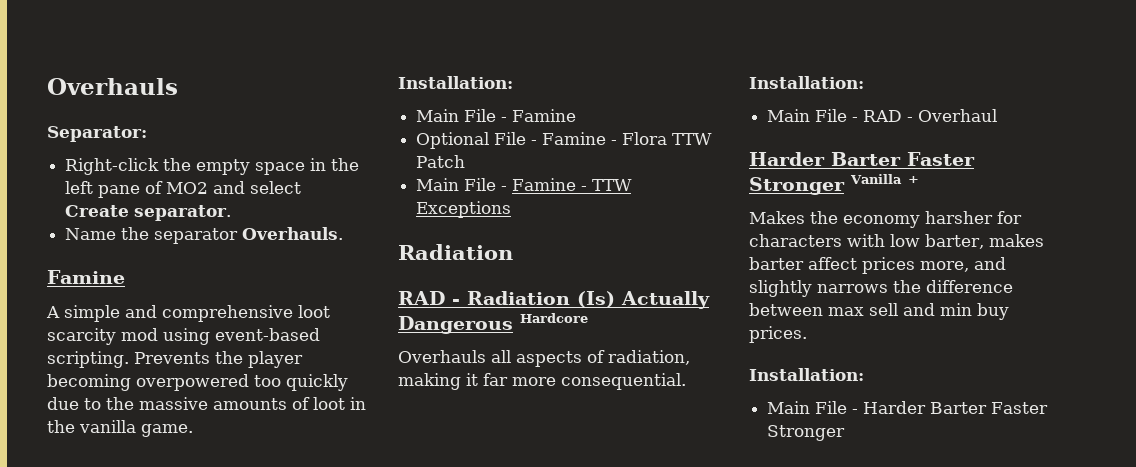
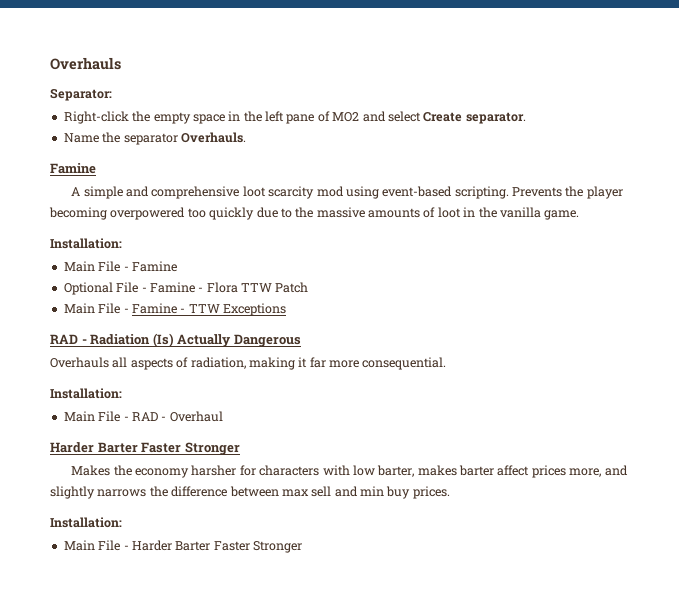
  Main File - Famine - TTW Exceptions
- Radiation
- RAD - Radiation (Is) Actually Dangerous Hardcore
+ RAD - Radiation (Is) Actually Dangerous
  Main File - RAD - Overhaul
- Harder Barter Faster Stronger Vanilla +
+ Harder Barter Faster Stronger

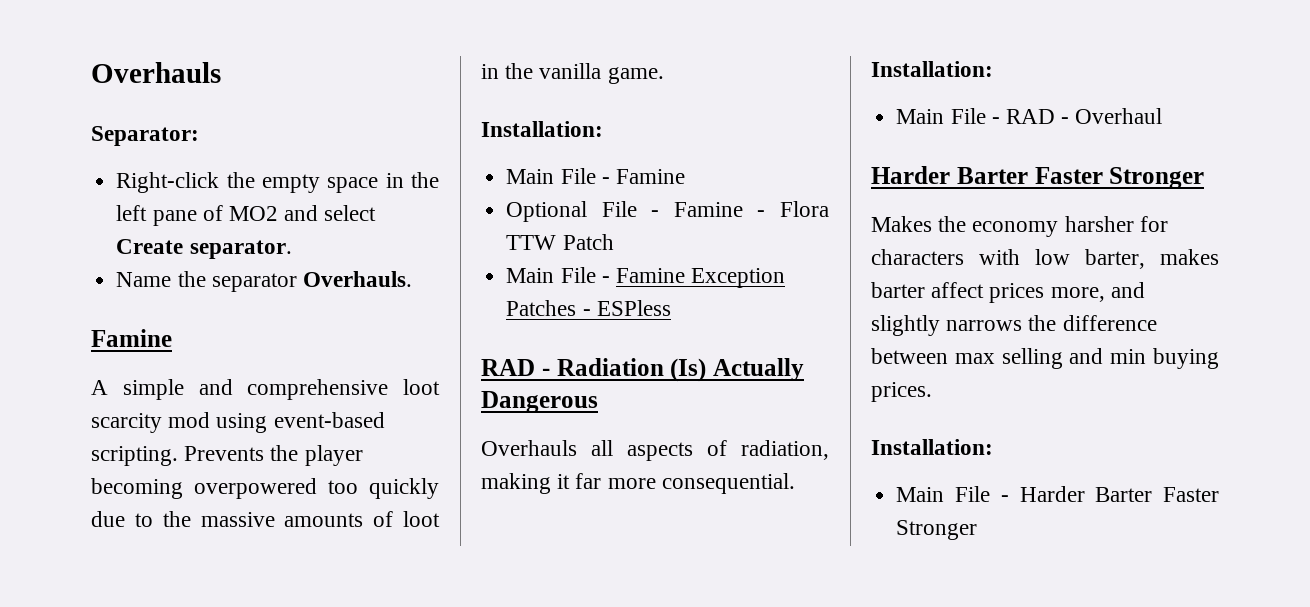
- Main File - Famine - TTW Exceptions
+ Main File - Famine Exception Patches - ESPless
- Makes the economy harsher for characters with low barter, makes barter affect prices more, and slightly narrows the difference between max sell and min buy prices.
+ Makes the economy harsher for characters with low barter, makes barter affect prices more, and slightly narrows the difference between max selling and min buying prices.

